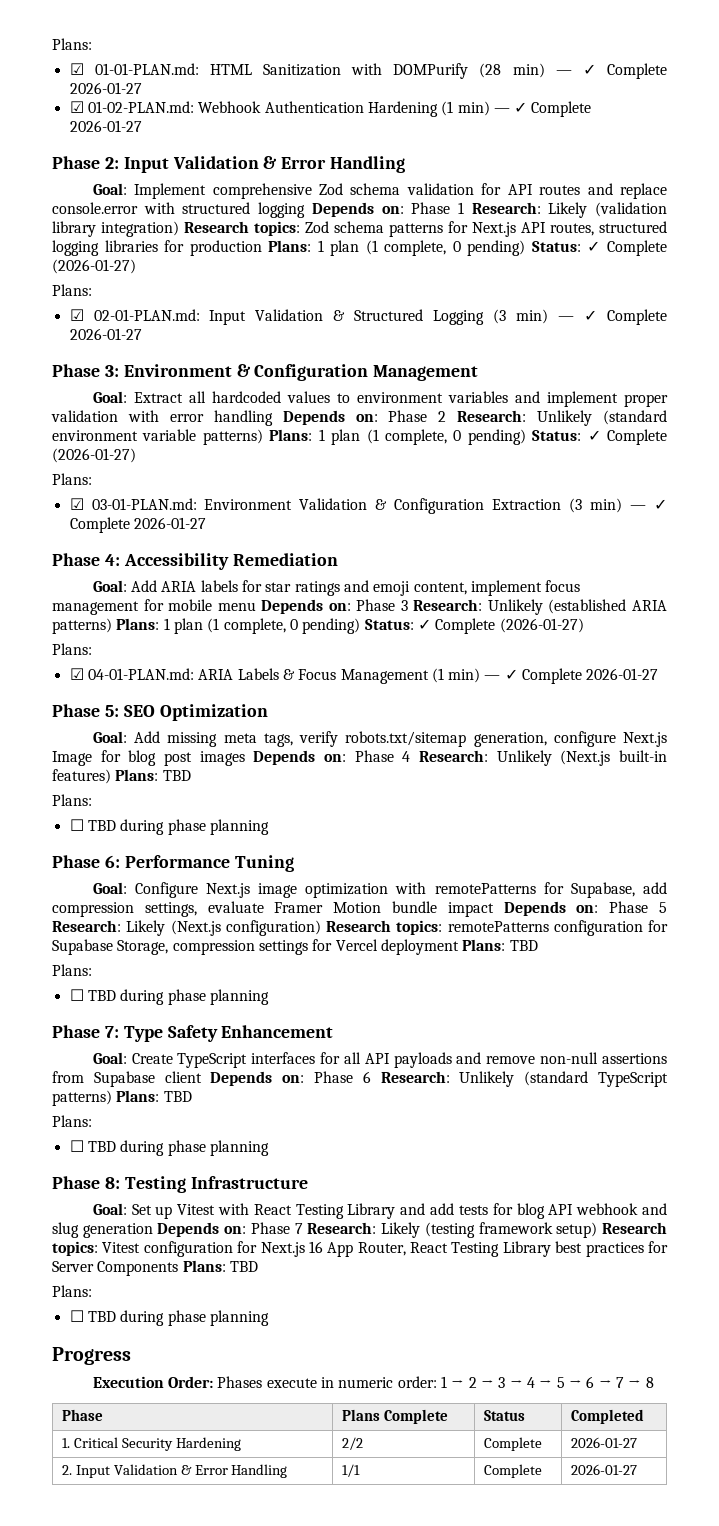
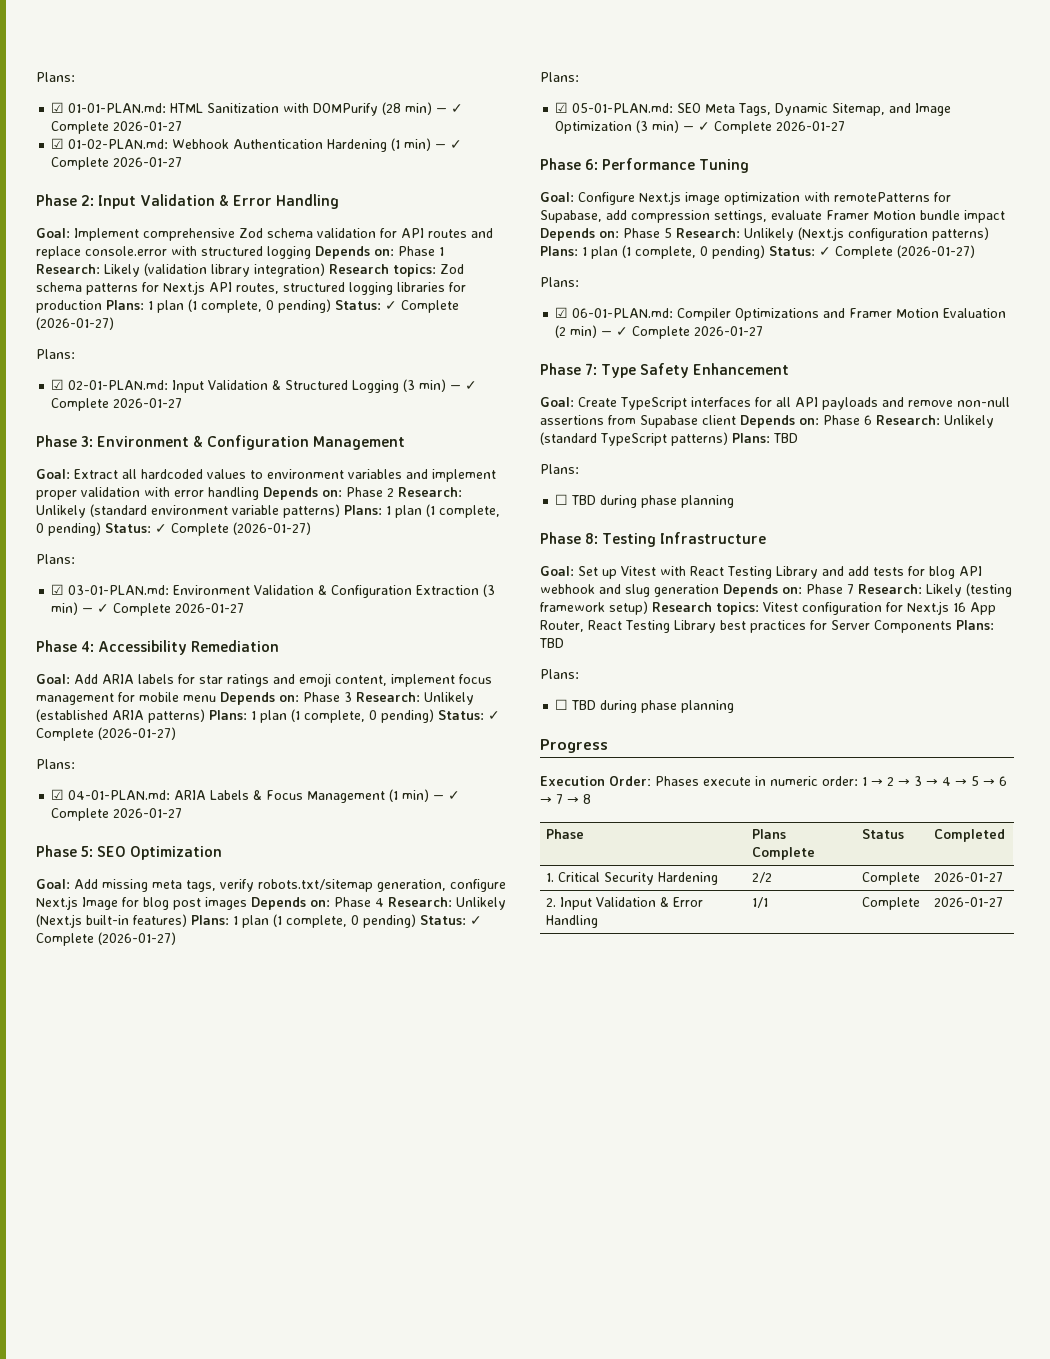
- Goal: Add missing meta tags, verify robots.txt/sitemap generation, configure Next.js Image for blog post images Depends on: Phase 4 Research: Unlikely (Next.js built-in features) Plans: TBD
+ Goal: Add missing meta tags, verify robots.txt/sitemap generation, configure Next.js Image for blog post images Depends on: Phase 4 Research: Unlikely (Next.js built-in features) Plans: 1 plan (1 complete, 0 pending) Status: ✓ Complete (2026-01-27)
  Plans:
- ☐ TBD during phase planning
+ ☑ 05-01-PLAN.md: SEO Meta Tags, Dynamic Sitemap, and Image Optimization (3 min) — ✓ Complete 2026-01-27
- Goal: Configure Next.js image optimization with remotePatterns for Supabase, add compression settings, evaluate Framer Motion bundle impact Depends on: Phase 5 Research: Likely (Next.js configuration) Research topics: remotePatterns configuration for Supabase Storage, compression settings for Vercel deployment Plans: TBD
+ Goal: Configure Next.js image optimization with remotePatterns for Supabase, add compression settings, evaluate Framer Motion bundle impact Depends on: Phase 5 Research: Unlikely (Next.js configuration patterns) Plans: 1 plan (1 complete, 0 pending) Status: ✓ Complete (2026-01-27)
  Plans:
- ☐ TBD during phase planning
+ ☑ 06-01-PLAN.md: Compiler Optimizations and Framer Motion Evaluation (2 min) — ✓ Complete 2026-01-27

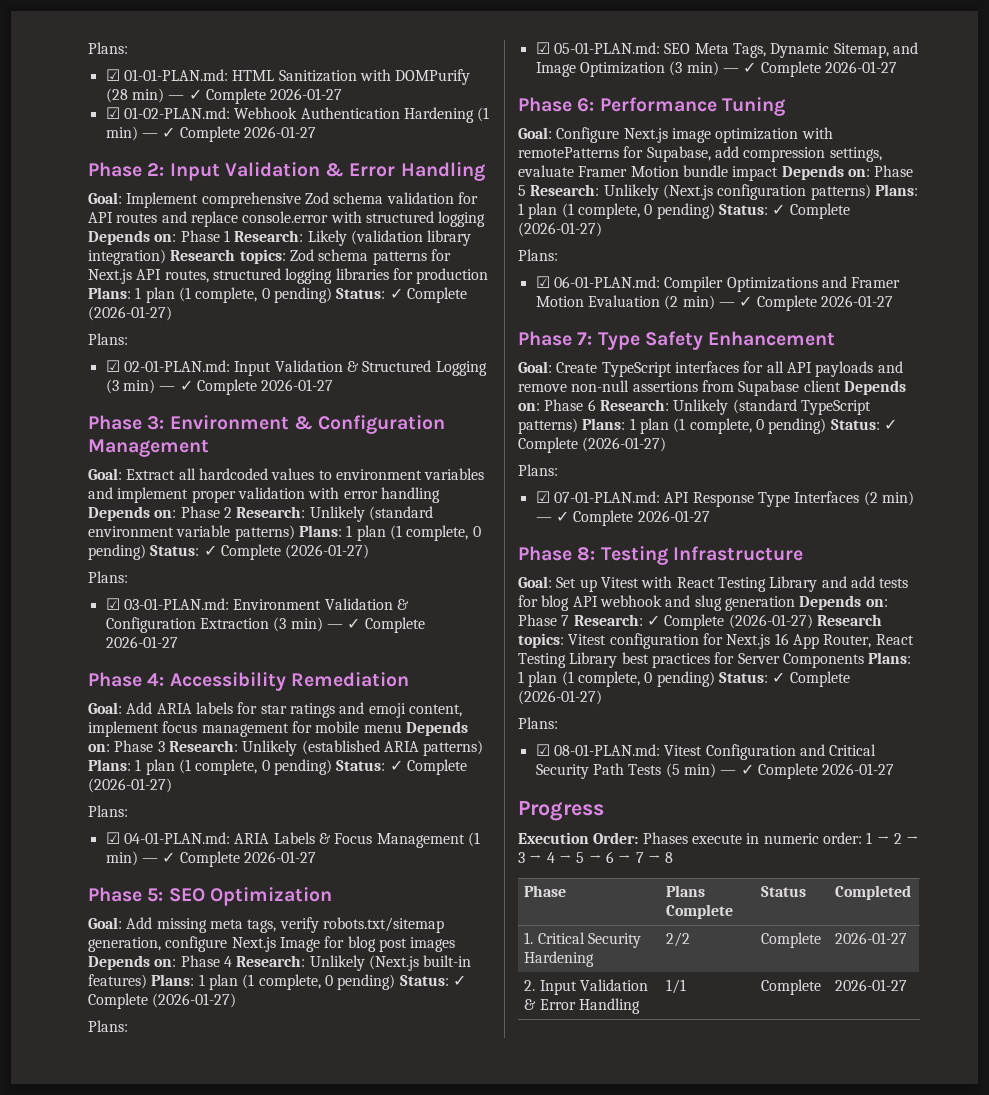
- Goal: Create TypeScript interfaces for all API payloads and remove non-null assertions from Supabase client Depends on: Phase 6 Research: Unlikely (standard TypeScript patterns) Plans: TBD
+ Goal: Create TypeScript interfaces for all API payloads and remove non-null assertions from Supabase client Depends on: Phase 6 Research: Unlikely (standard TypeScript patterns) Plans: 1 plan (1 complete, 0 pending) Status: ✓ Complete (2026-01-27)
  Plans:
- ☐ TBD during phase planning
+ ☑ 07-01-PLAN.md: API Response Type Interfaces (2 min) — ✓ Complete 2026-01-27
- Goal: Set up Vitest with React Testing Library and add tests for blog API webhook and slug generation Depends on: Phase 7 Research: Likely (testing framework setup) Research topics: Vitest configuration for Next.js 16 App Router, React Testing Library best practices for Server Components Plans: TBD
+ Goal: Set up Vitest with React Testing Library and add tests for blog API webhook and slug generation Depends on: Phase 7 Research: ✓ Complete (2026-01-27) Research topics: Vitest configuration for Next.js 16 App Router, React Testing Library best practices for Server Components Plans: 1 plan (1 complete, 0 pending) Status: ✓ Complete (2026-01-27)
  Plans:
- ☐ TBD during phase planning
+ ☑ 08-01-PLAN.md: Vitest Configuration and Critical Security Path Tests (5 min) — ✓ Complete 2026-01-27

